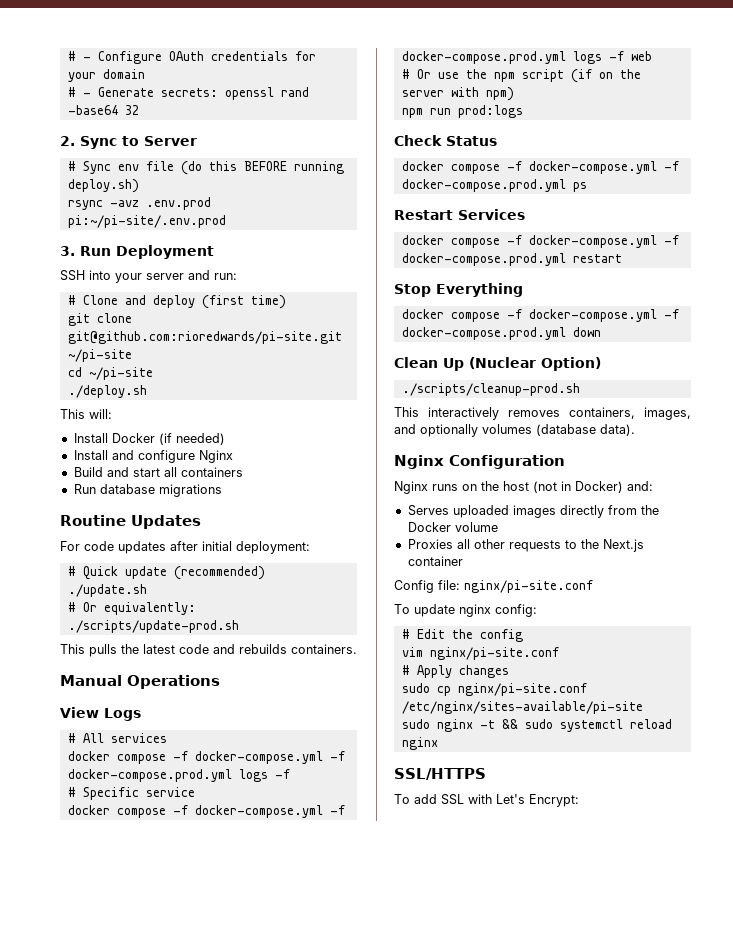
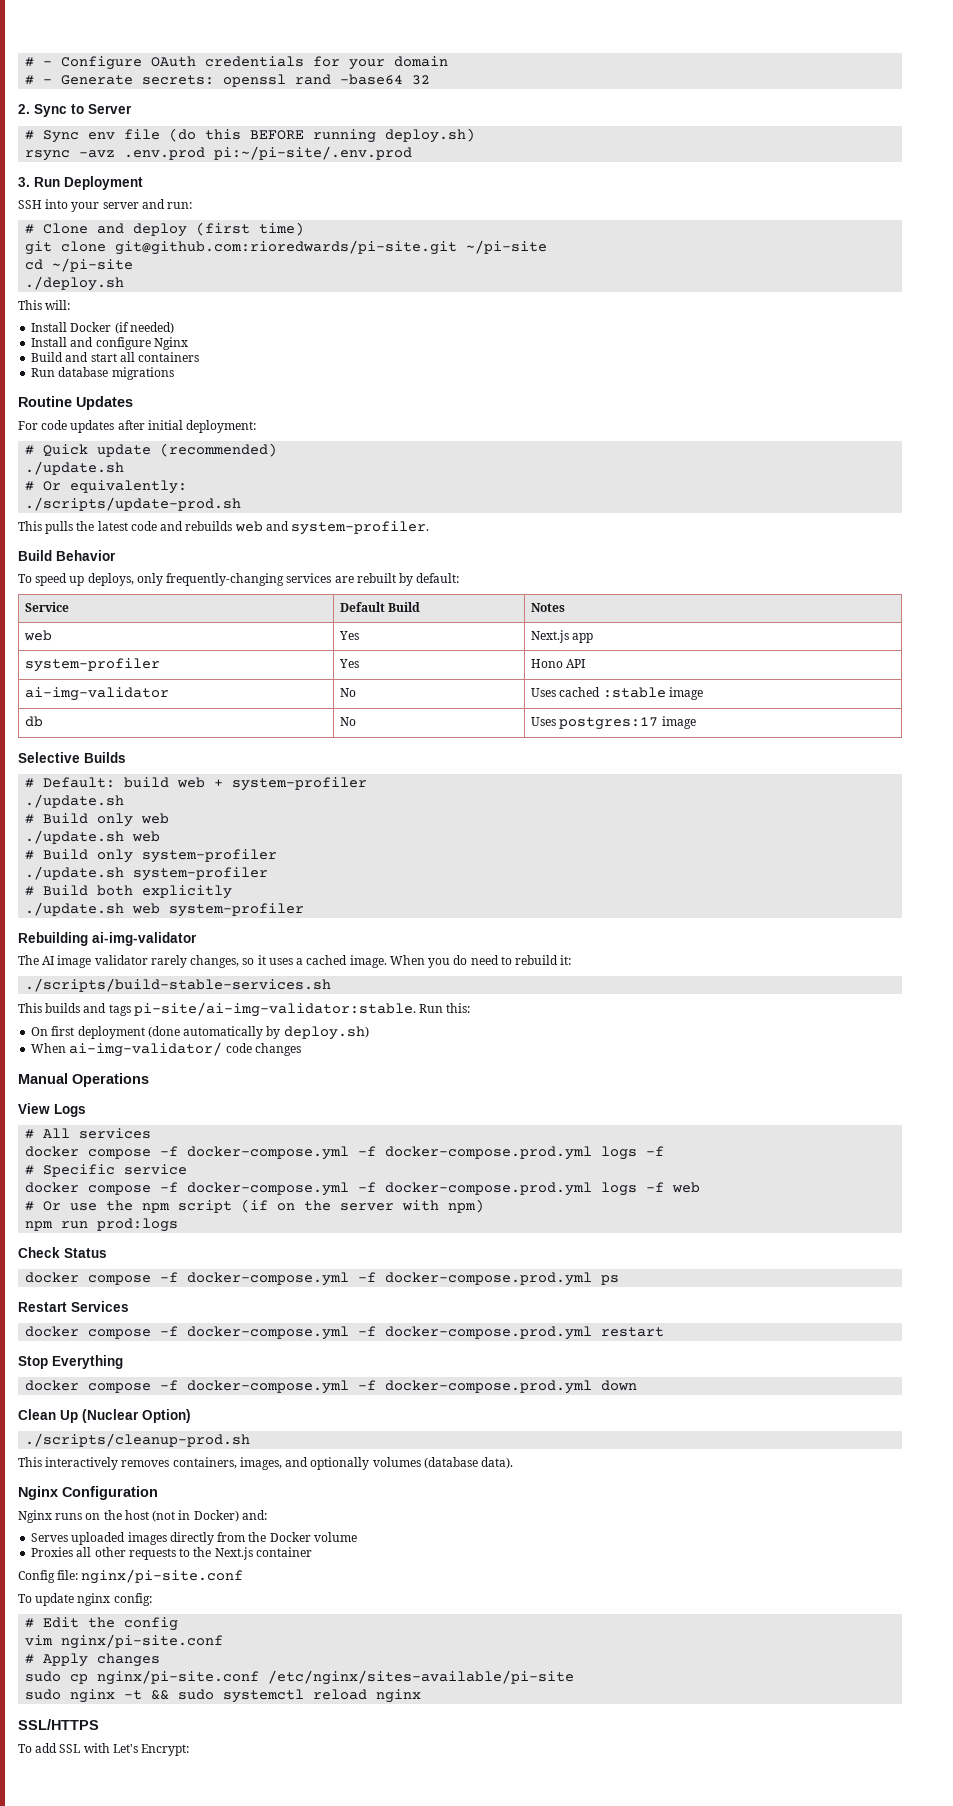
- This pulls the latest code and rebuilds containers.
+ This pulls the latest code and rebuilds web and system-profiler.
+ Build Behavior
+ To speed up deploys, only frequently-changing services are rebuilt by default:
+ Service | Default Build | Notes
+ web | Yes | Next.js app
+ system-profiler | Yes | Hono API
+ ai-img-validator | No | Uses cached :stable image
+ db | No | Uses postgres:17 image
+ Selective Builds
+ # Default: build web + system-profiler
+ ./update.sh
+ # Build only web
+ ./update.sh web
+ # Build only system-profiler
+ ./update.sh system-profiler
+ # Build both explicitly
+ ./update.sh web system-profiler
+ Rebuilding ai-img-validator
+ The AI image validator rarely changes, so it uses a cached image. When you do need to rebuild it:
+ ./scripts/build-stable-services.sh
+ This builds and tags pi-site/ai-img-validator:stable. Run this:
+ On first deployment (done automatically by deploy.sh)
+ When ai-img-validator/ code changes

